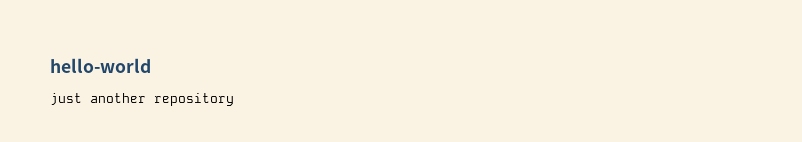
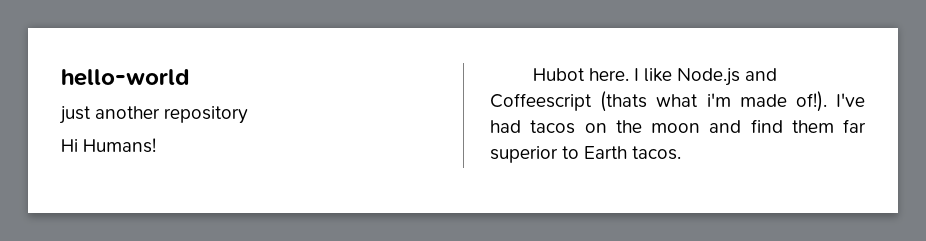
+ Hi Humans!
+ Hubot here. I like Node.js and Coffeescript (thats what i'm made of!). I've had tacos on the moon and find them far superior to Earth tacos.

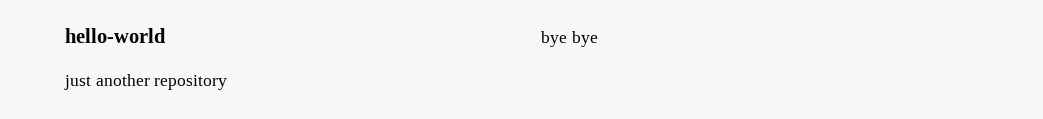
- Hi Humans!
- Hubot here. I like Node.js and Coffeescript (thats what i'm made of!). I've had tacos on the moon and find them far superior to Earth tacos.
+ bye bye

